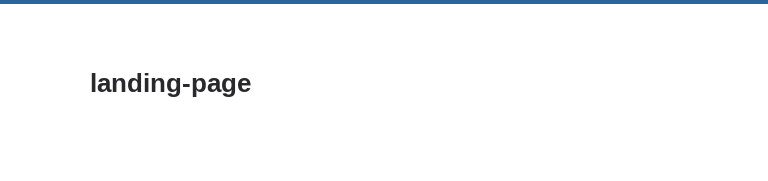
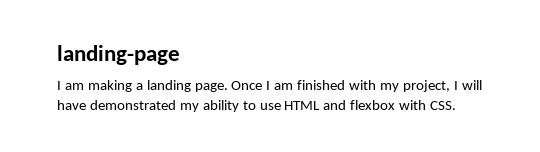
+ I am making a landing page. Once I am finished with my project, I will have demonstrated my ability to use HTML and flexbox with CSS.

